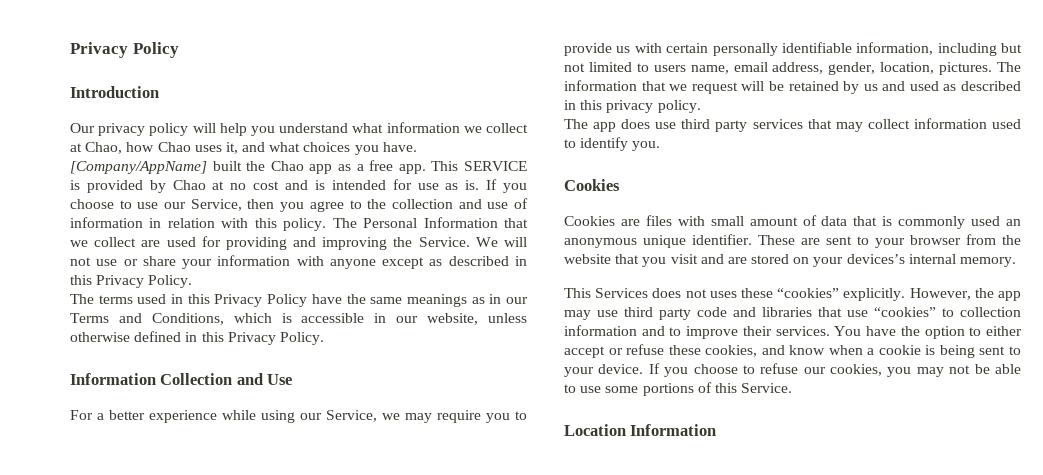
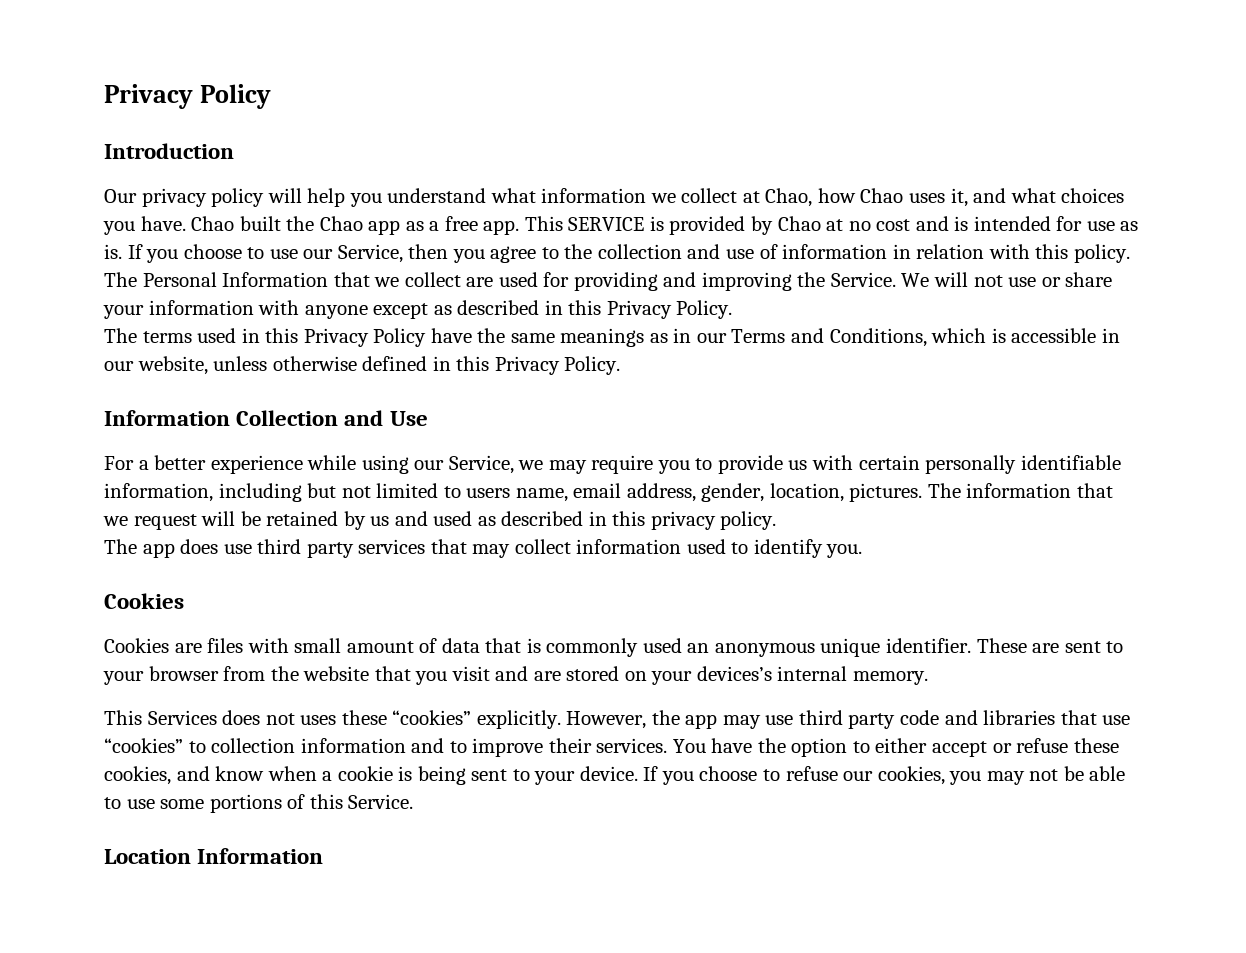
- [Company/AppName] built the Chao app as a free app.
+ Chao built the Chao app as a free app.

